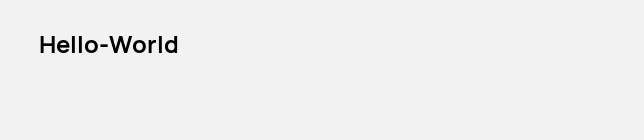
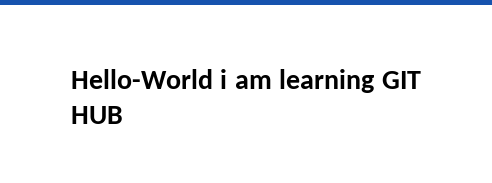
- Hello-World
+ Hello-World i am learning GIT HUB

